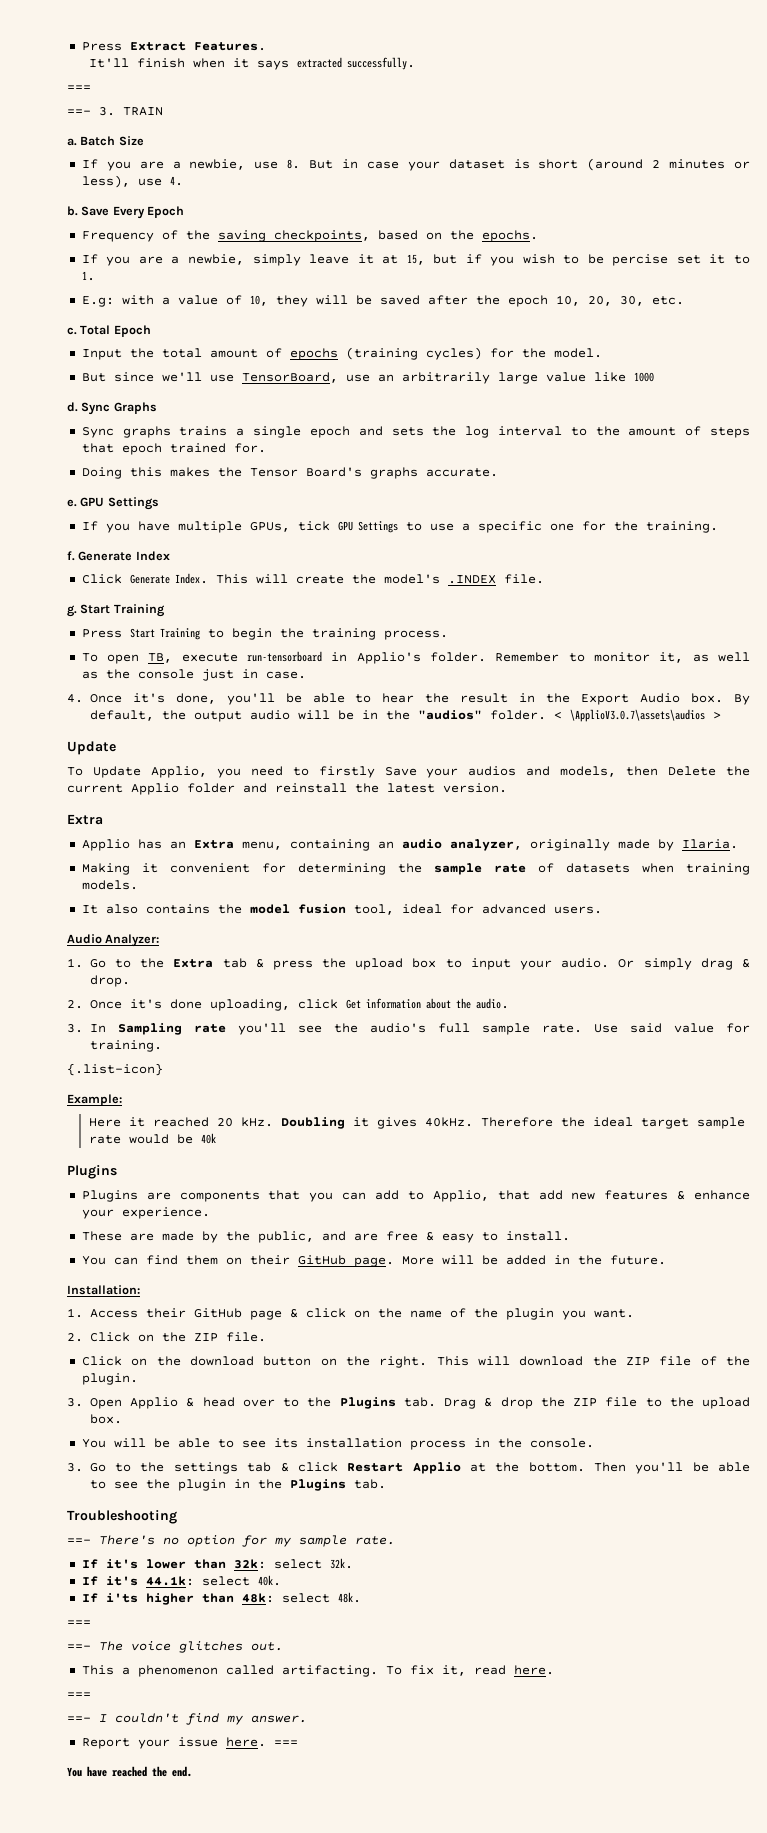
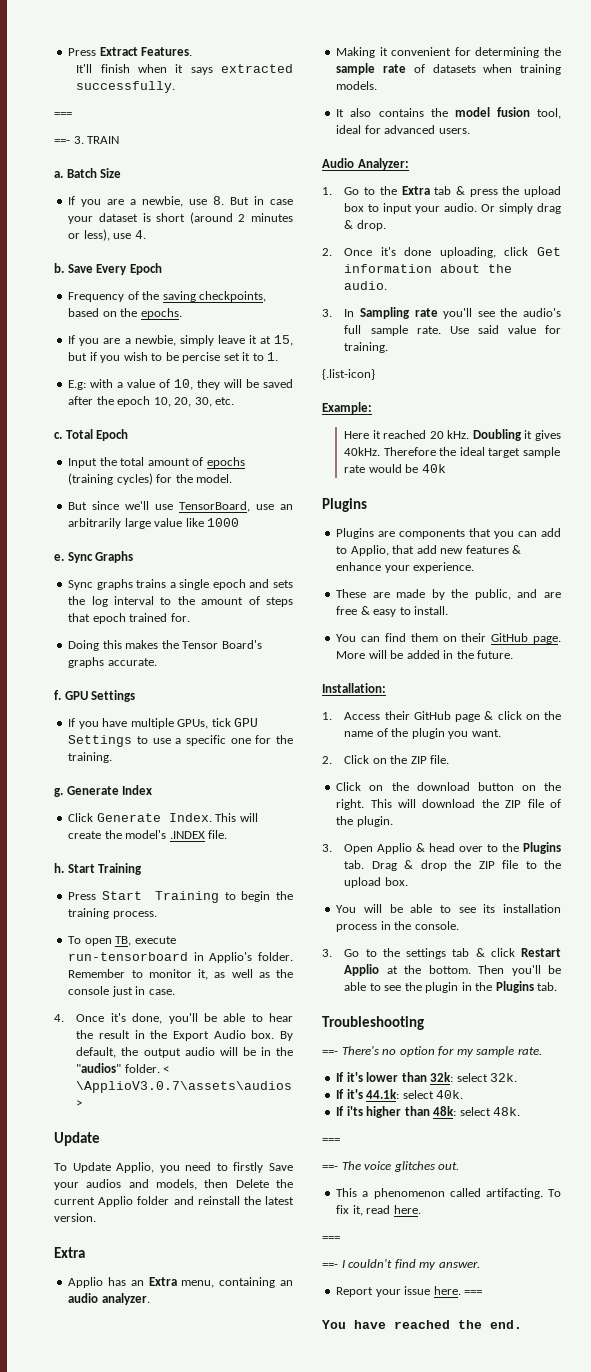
- d.
+ e.
- e.
+ f.
- f.
+ g.
- g.
+ h.
- Applio has an Extra menu, containing an audio analyzer, originally made by Ilaria.
+ Applio has an Extra menu, containing an audio analyzer.

